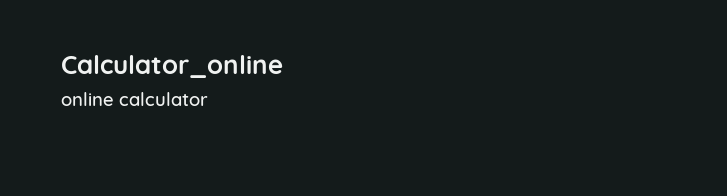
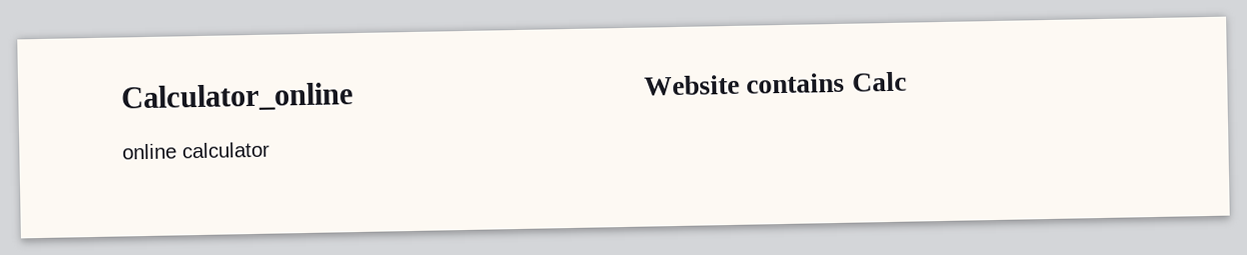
+ Website contains Calc

